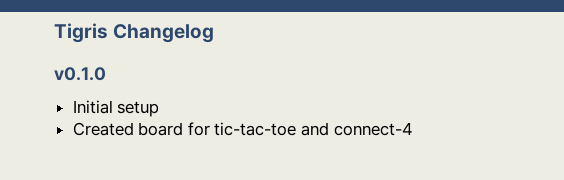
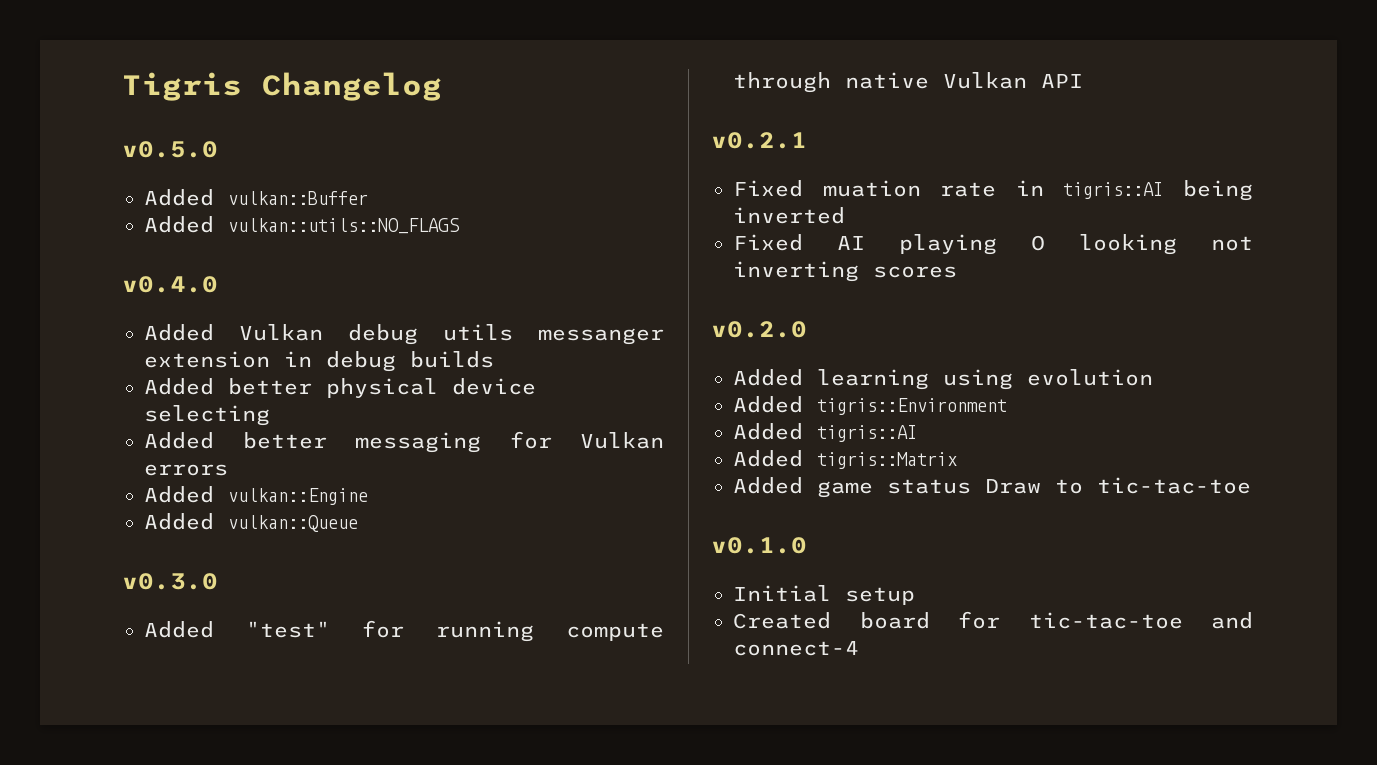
+ v0.5.0
+ Added vulkan::Buffer
+ Added vulkan::utils::NO_FLAGS
+ v0.4.0
+ Added Vulkan debug utils messanger extension in debug builds
+ Added better physical device selecting
+ Added better messaging for Vulkan errors
+ Added vulkan::Engine
+ Added vulkan::Queue
+ v0.3.0
+ Added "test" for running compute through native Vulkan API
+ v0.2.1
+ Fixed muation rate in tigris::AI being inverted
+ Fixed AI playing O looking not inverting scores
+ v0.2.0
+ Added learning using evolution
+ Added tigris::Environment
+ Added tigris::AI
+ Added tigris::Matrix
+ Added game status Draw to tic-tac-toe

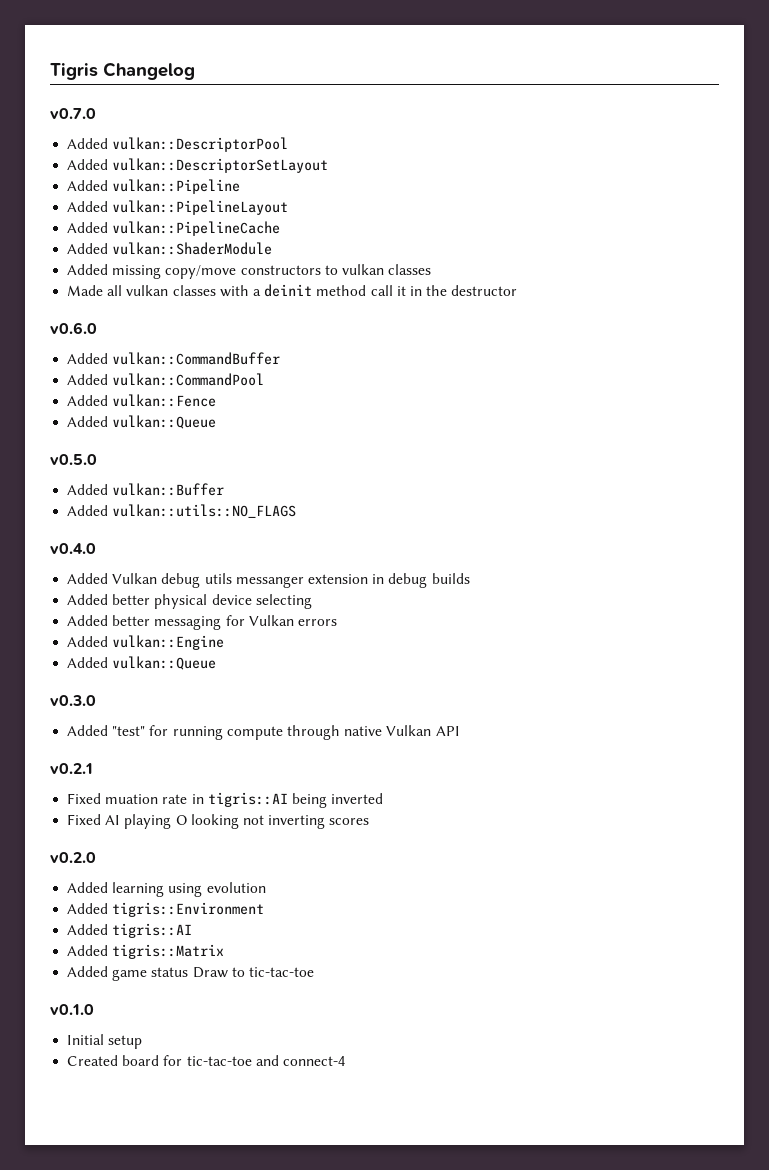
+ v0.7.0
+ Added vulkan::DescriptorPool
+ Added vulkan::DescriptorSetLayout
+ Added vulkan::Pipeline
+ Added vulkan::PipelineLayout
+ Added vulkan::PipelineCache
+ Added vulkan::ShaderModule
+ Added missing copy/move constructors to vulkan classes
+ Made all vulkan classes with a deinit method call it in the destructor
+ v0.6.0
+ Added vulkan::CommandBuffer
+ Added vulkan::CommandPool
+ Added vulkan::Fence
+ Added vulkan::Queue

